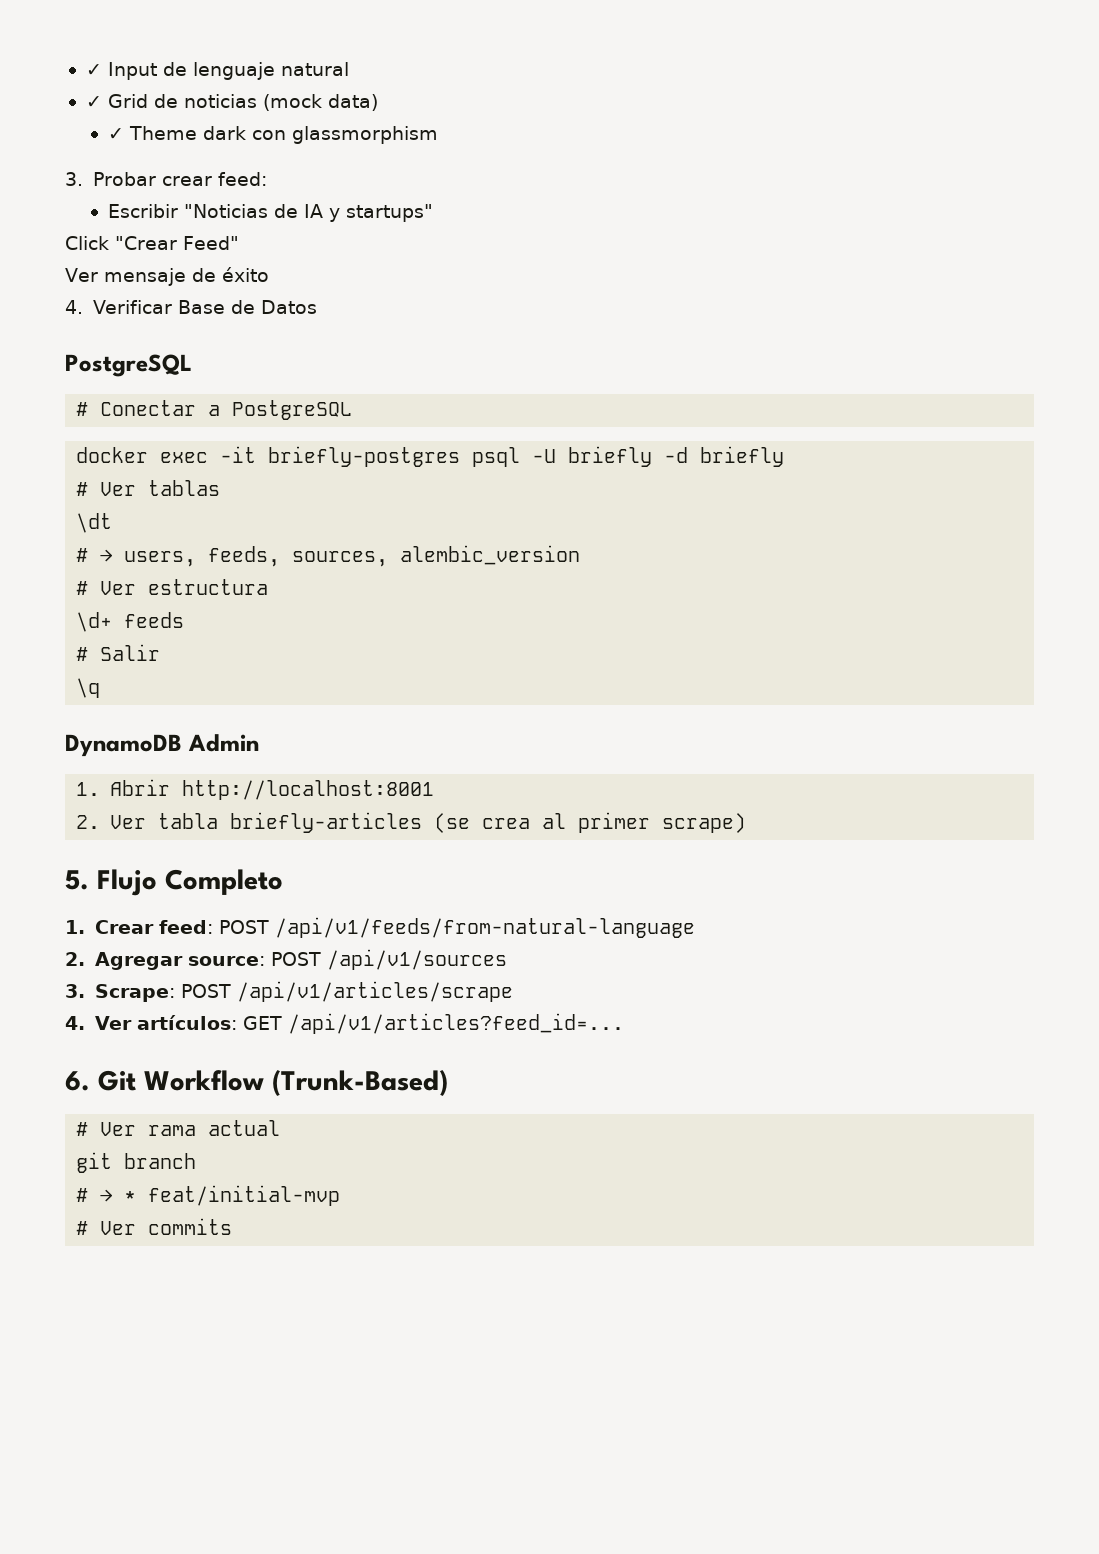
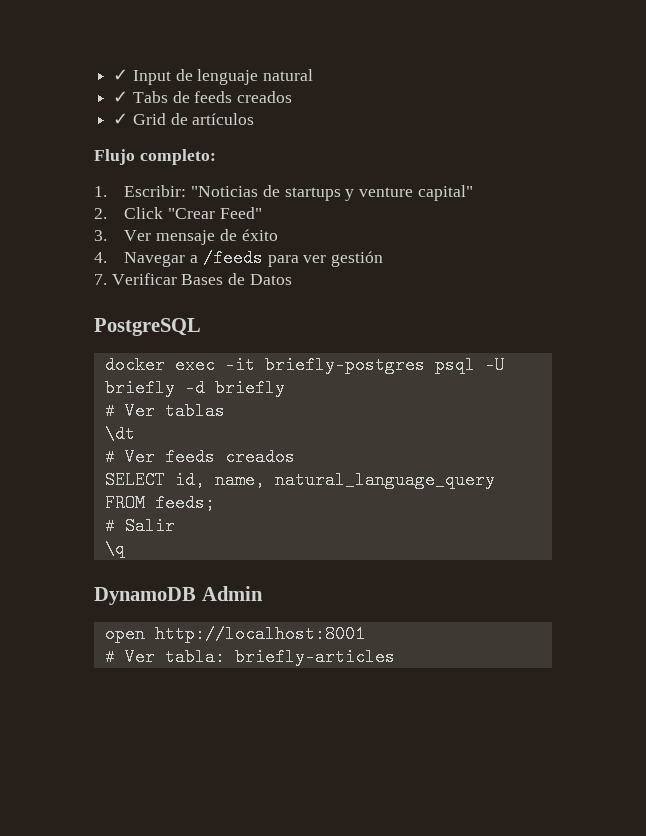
- ✓ Grid de noticias (mock data)
- ✓ Theme dark con glassmorphism
- 3. Probar crear feed:
- Escribir "Noticias de IA y startups"
- Click "Crear Feed"
+ ✓ Tabs de feeds creados
+ ✓ Grid de artículos
+ Flujo completo:
+ 1. Escribir: "Noticias de startups y venture capital"
+ 2. Click "Crear Feed"
- Ver mensaje de éxito
+ 3. Ver mensaje de éxito
- 4. Verificar Base de Datos
+ 4. Navegar a /feeds para ver gestión
+ 7. Verificar Bases de Datos
- # Conectar a PostgreSQL
- # → users, feeds, sources, alembic_version
- # Ver estructura
- \d+ feeds
+ # Ver feeds creados
+ SELECT id, name, natural_language_query FROM feeds;
- 1. Abrir http://localhost:8001
+ open http://localhost:8001
- 2. Ver tabla briefly-articles (se crea al primer scrape)
- 5. Flujo Completo
- 1. Crear feed: POST /api/v1/feeds/from-natural-language
- 2. Agregar source: POST /api/v1/sources
- 3. Scrape: POST /api/v1/articles/scrape
- 4. Ver artículos: GET /api/v1/articles?feed_id=...
- 6. Git Workflow (Trunk-Based)
- # Ver rama actual
- git branch
- # → * feat/initial-mvp
- # Ver commits
+ # Ver tabla: briefly-articles

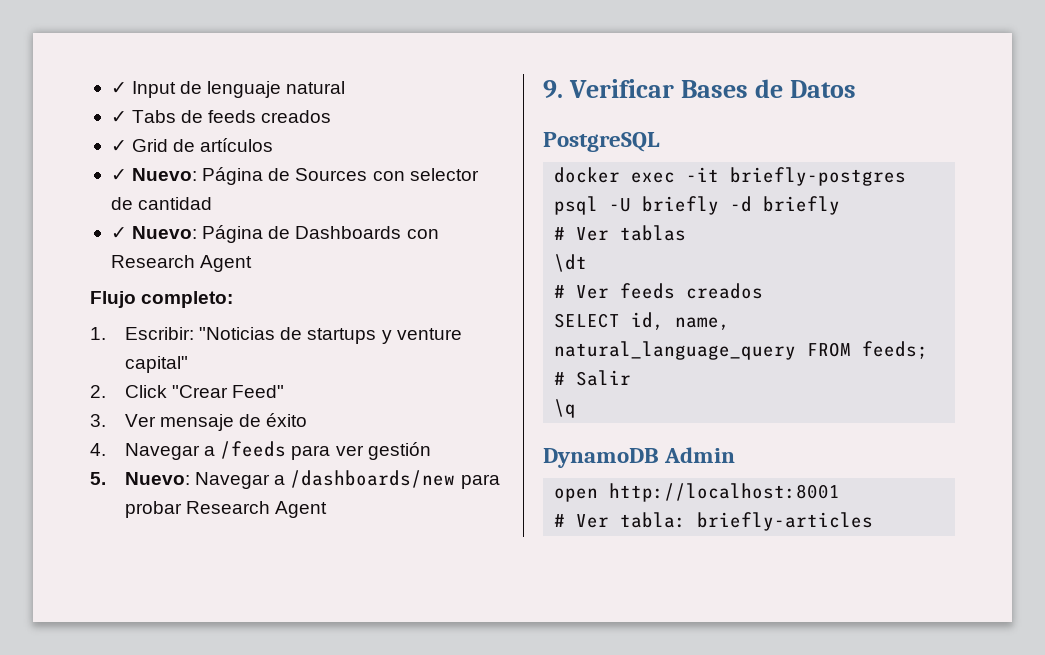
+ ✓ Nuevo: Página de Sources con selector de cantidad
+ ✓ Nuevo: Página de Dashboards con Research Agent
- 7. Verificar Bases de Datos
+ 5. Nuevo: Navegar a /dashboards/new para probar Research Agent
+ 9. Verificar Bases de Datos

